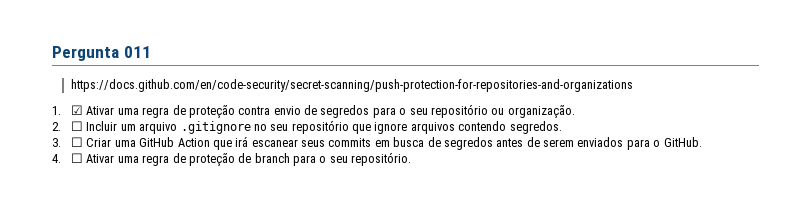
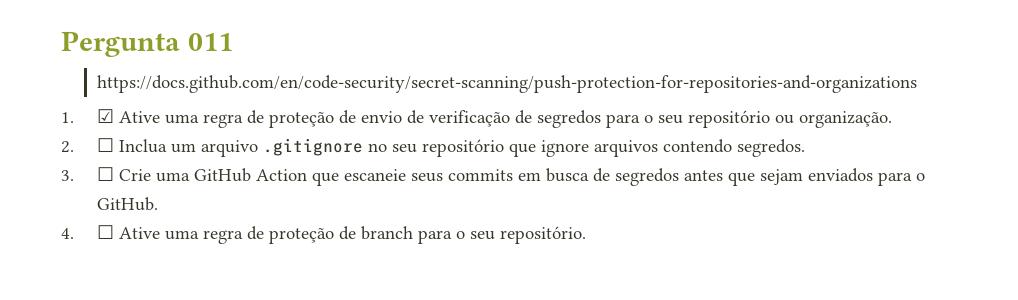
- 1. ☑ Ativar uma regra de proteção contra envio de segredos para o seu repositório ou organização.
+ 1. ☑ Ative uma regra de proteção de envio de verificação de segredos para o seu repositório ou organização.
- 2. ☐ Incluir um arquivo .gitignore no seu repositório que ignore arquivos contendo segredos.
+ 2. ☐ Inclua um arquivo .gitignore no seu repositório que ignore arquivos contendo segredos.
- 3. ☐ Criar uma GitHub Action que irá escanear seus commits em busca de segredos antes de serem enviados para o GitHub.
+ 3. ☐ Crie uma GitHub Action que escaneie seus commits em busca de segredos antes que sejam enviados para o GitHub.
- 4. ☐ Ativar uma regra de proteção de branch para o seu repositório.
+ 4. ☐ Ative uma regra de proteção de branch para o seu repositório.

